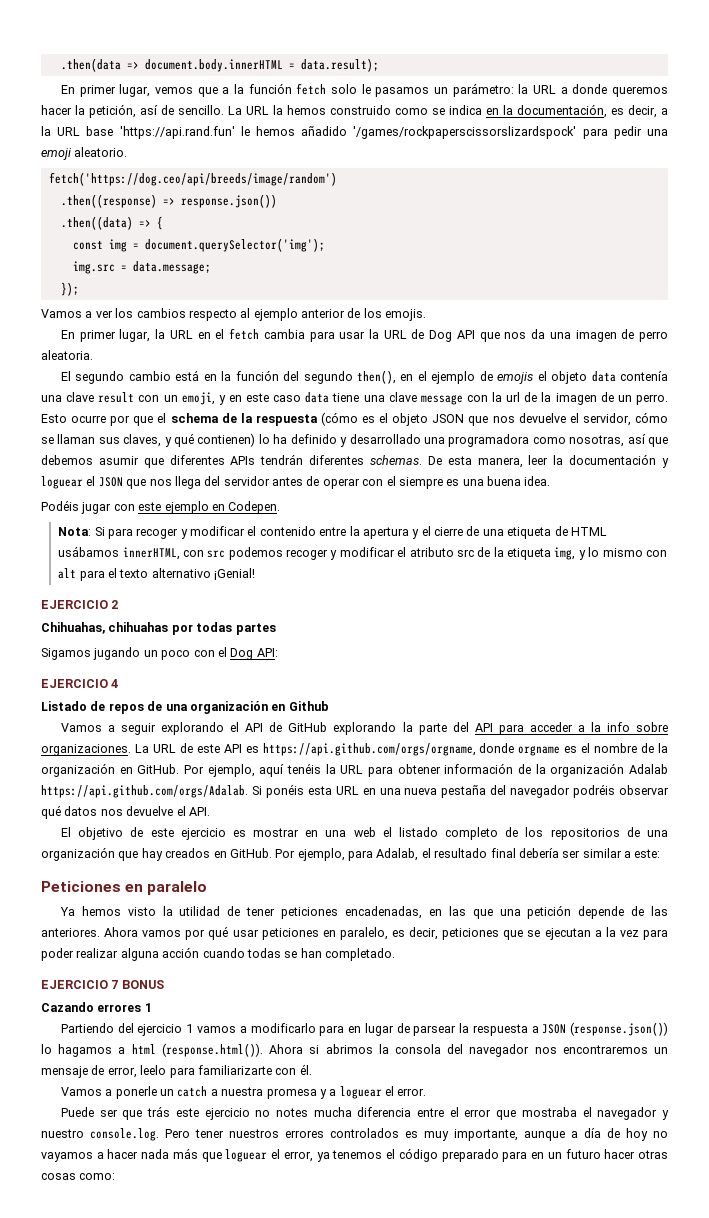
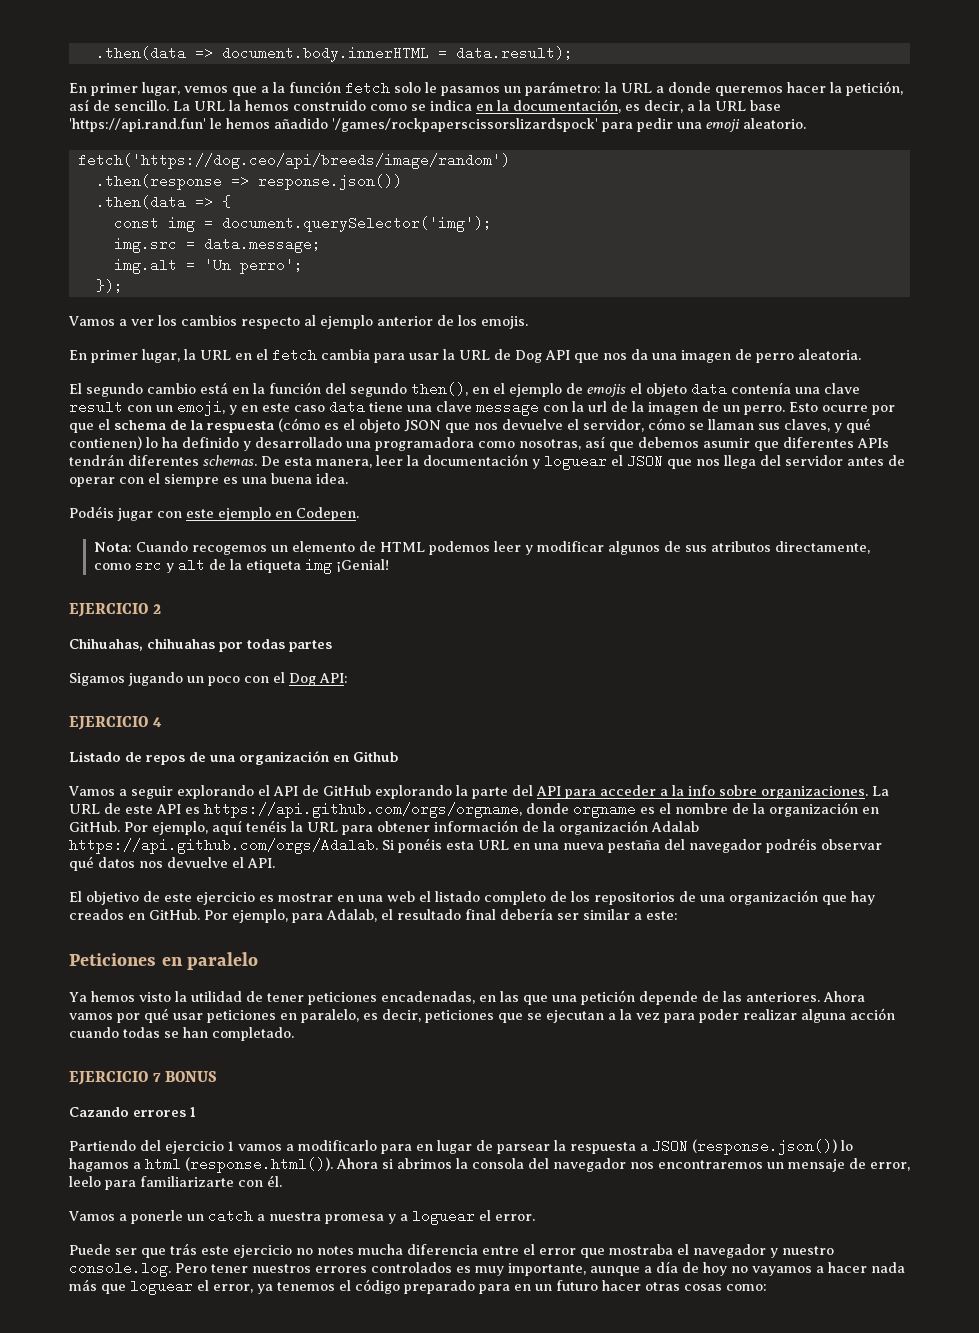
- .then((response) => response.json())
+ .then(response => response.json())
- .then((data) => {
+ .then(data => {
+ img.alt = 'Un perro';
- Nota: Si para recoger y modificar el contenido entre la apertura y el cierre de una etiqueta de HTML usábamos innerHTML, con src podemos recoger y modificar el atributo src de la etiqueta img, y lo mismo con alt para el texto alternativo ¡Genial!
+ Nota: Cuando recogemos un elemento de HTML podemos leer y modificar algunos de sus atributos directamente, como src y alt de la etiqueta img ¡Genial!

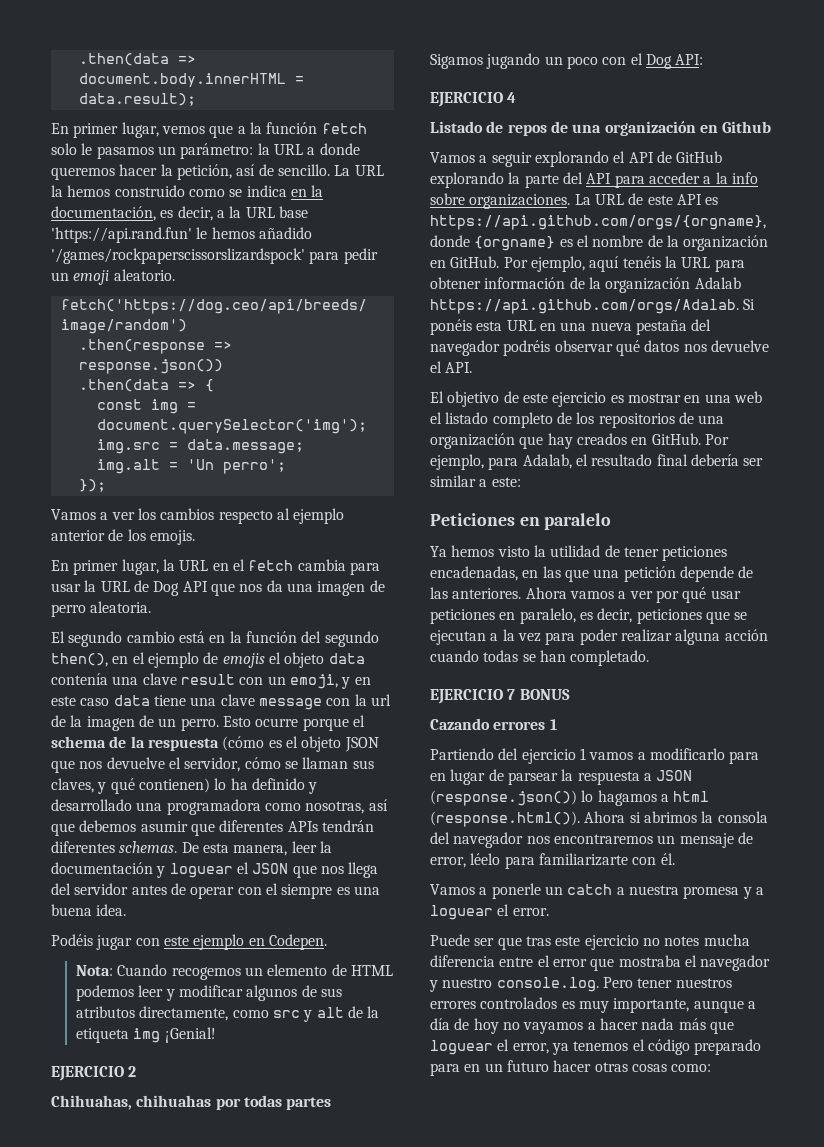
- La URL la hemos construido como se indica en la documentación, es decir, a la URL base 'https://api.rand.fun' le hemos añadido '/games/rockpaperscissorslizardspock' para pedir una emoji aleatorio.
+ La URL la hemos construido como se indica en la documentación, es decir, a la URL base 'https://api.rand.fun' le hemos añadido '/games/rockpaperscissorslizardspock' para pedir un emoji aleatorio.
- Esto ocurre por que el schema de la respuesta (cómo es el objeto JSON que nos devuelve el servidor, cómo se llaman sus claves, y qué contienen) lo ha definido y desarrollado una programadora como nosotras, así que debemos asumir que diferentes APIs tendrán diferentes schemas.
+ Esto ocurre porque el schema de la respuesta (cómo es el objeto JSON que nos devuelve el servidor, cómo se llaman sus claves, y qué contienen) lo ha definido y desarrollado una programadora como nosotras, así que debemos asumir que diferentes APIs tendrán diferentes schemas.
- La URL de este API es https://api.github.com/orgs/orgname, donde orgname es el nombre de la organización en GitHub.
+ La URL de este API es https://api.github.com/orgs/{orgname}, donde {orgname} es el nombre de la organización en GitHub.
- Ahora vamos por qué usar peticiones en paralelo, es decir, peticiones que se ejecutan a la vez para poder realizar alguna acción cuando todas se han completado.
+ Ahora vamos a ver por qué usar peticiones en paralelo, es decir, peticiones que se ejecutan a la vez para poder realizar alguna acción cuando todas se han completado.
- Partiendo del ejercicio 1 vamos a modificarlo para en lugar de parsear la respuesta a JSON (response.json()) lo hagamos a html (response.html()). Ahora si abrimos la consola del navegador nos encontraremos un mensaje de error, leelo para familiarizarte con él.
+ Partiendo del ejercicio 1 vamos a modificarlo para en lugar de parsear la respuesta a JSON (response.json()) lo hagamos a html (response.html()). Ahora si abrimos la consola del navegador nos encontraremos un mensaje de error, léelo para familiarizarte con él.
- Puede ser que trás este ejercicio no notes mucha diferencia entre el error que mostraba el navegador y nuestro console.log. Pero tener nuestros errores controlados es muy importante, aunque a día de hoy no vayamos a hacer nada más que loguear el error, ya tenemos el código preparado para en un futuro hacer otras cosas como:
+ Puede ser que tras este ejercicio no notes mucha diferencia entre el error que mostraba el navegador y nuestro console.log. Pero tener nuestros errores controlados es muy importante, aunque a día de hoy no vayamos a hacer nada más que loguear el error, ya tenemos el código preparado para en un futuro hacer otras cosas como:

